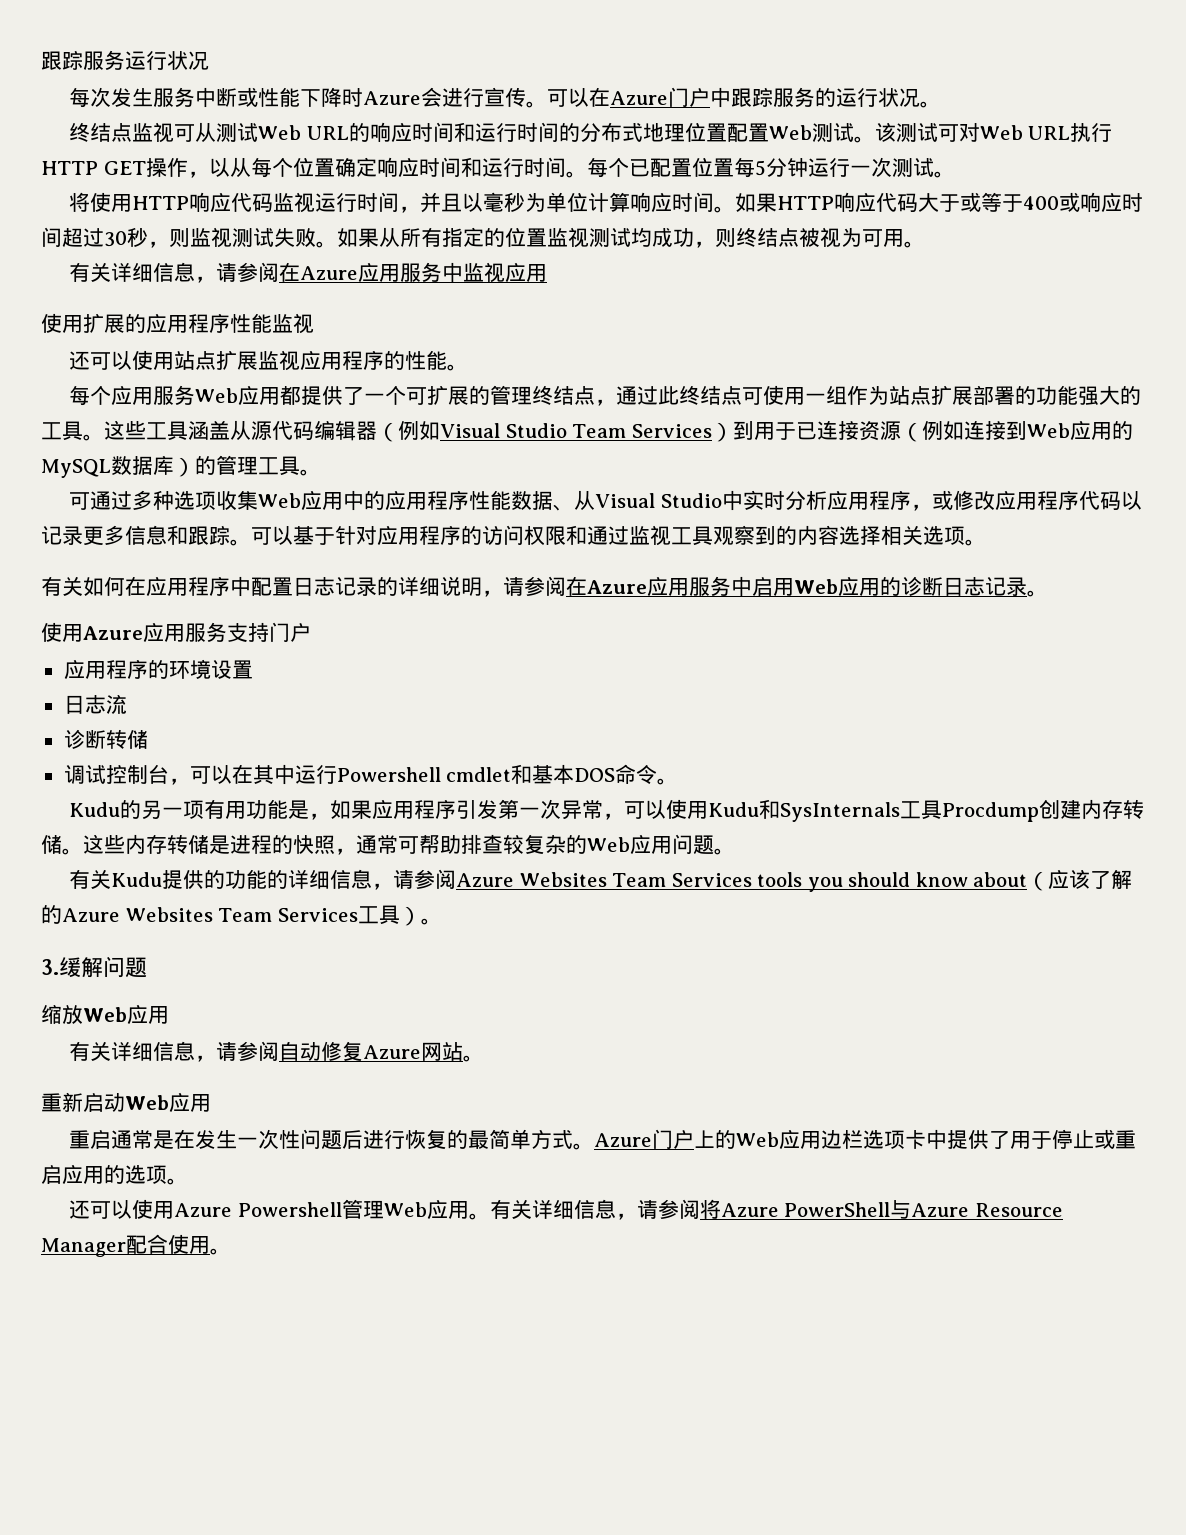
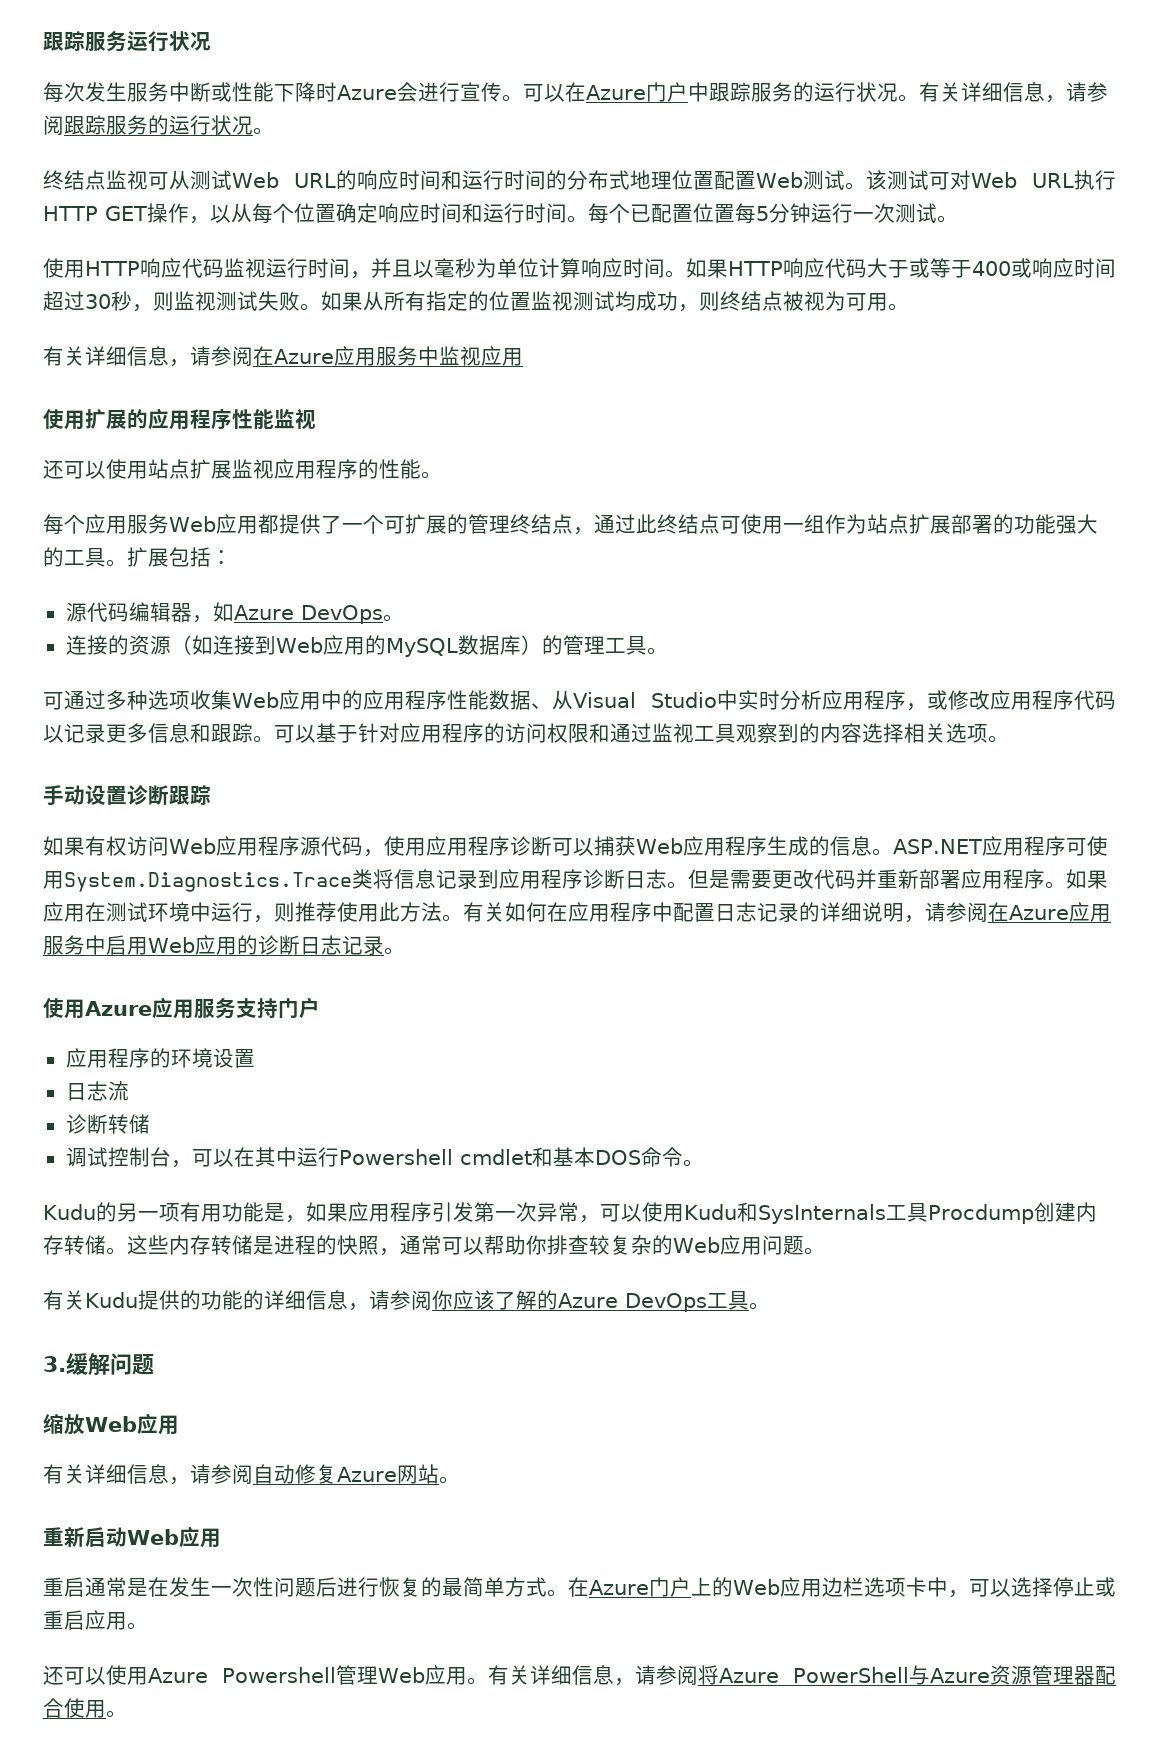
+ 有关详细信息，请参阅跟踪服务的运行状况。
- 将使用HTTP响应代码监视运行时间，并且以毫秒为单位计算响应时间。
+ 使用HTTP响应代码监视运行时间，并且以毫秒为单位计算响应时间。
- 这些工具涵盖从源代码编辑器（例如Visual Studio Team Services）到用于已连接资源（例如连接到Web应用的MySQL数据库）的管理工具。
+ 扩展包括：
+ 源代码编辑器，如Azure DevOps。
+ 连接的资源（如连接到Web应用的MySQL数据库）的管理工具。
+ 手动设置诊断跟踪
+ 如果有权访问Web应用程序源代码，使用应用程序诊断可以捕获Web应用程序生成的信息。ASP.NET应用程序可使用System.Diagnostics.Trace类将信息记录到应用程序诊断日志。但是需要更改代码并重新部署应用程序。如果应用在测试环境中运行，则推荐使用此方法。
- 这些内存转储是进程的快照，通常可帮助排查较复杂的Web应用问题。
+ 这些内存转储是进程的快照，通常可以帮助你排查较复杂的Web应用问题。
- 有关Kudu提供的功能的详细信息，请参阅Azure Websites Team Services tools you should know about（应该了解的Azure Websites Team Services工具）。
+ 有关Kudu提供的功能的详细信息，请参阅你应该了解的Azure DevOps工具。
- Azure门户上的Web应用边栏选项卡中提供了用于停止或重启应用的选项。
+ 在Azure门户上的Web应用边栏选项卡中，可以选择停止或重启应用。
- 有关详细信息，请参阅将Azure PowerShell与Azure Resource Manager配合使用。
+ 有关详细信息，请参阅将Azure PowerShell与Azure资源管理器配合使用。

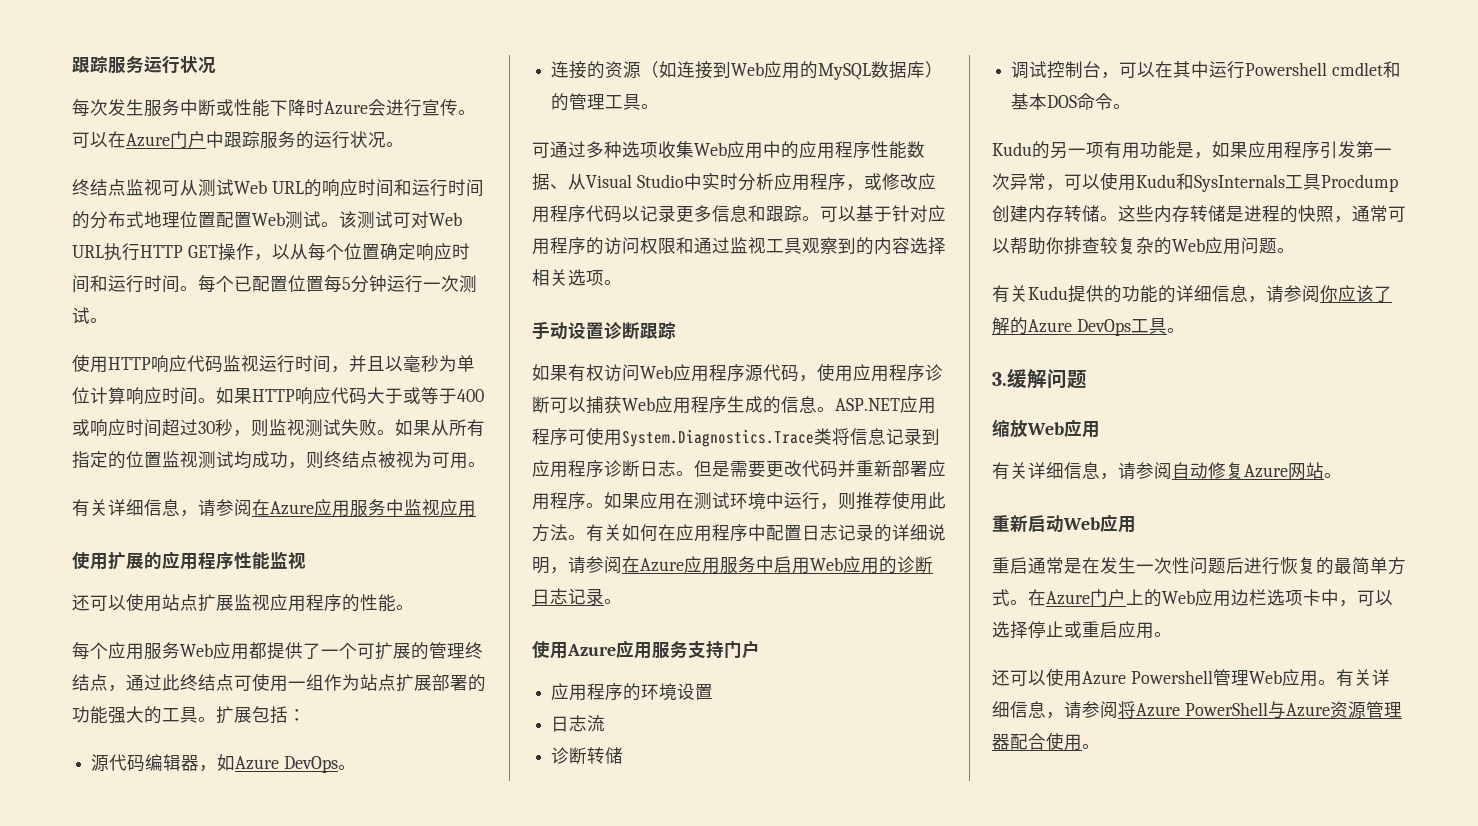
- 有关详细信息，请参阅跟踪服务的运行状况。

